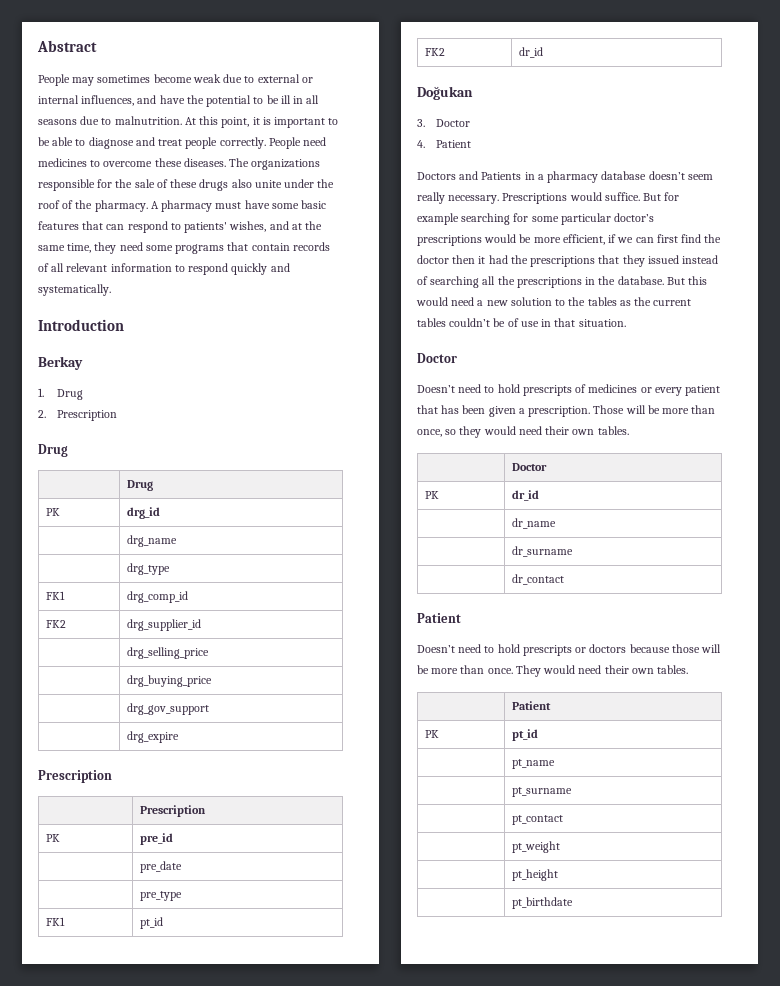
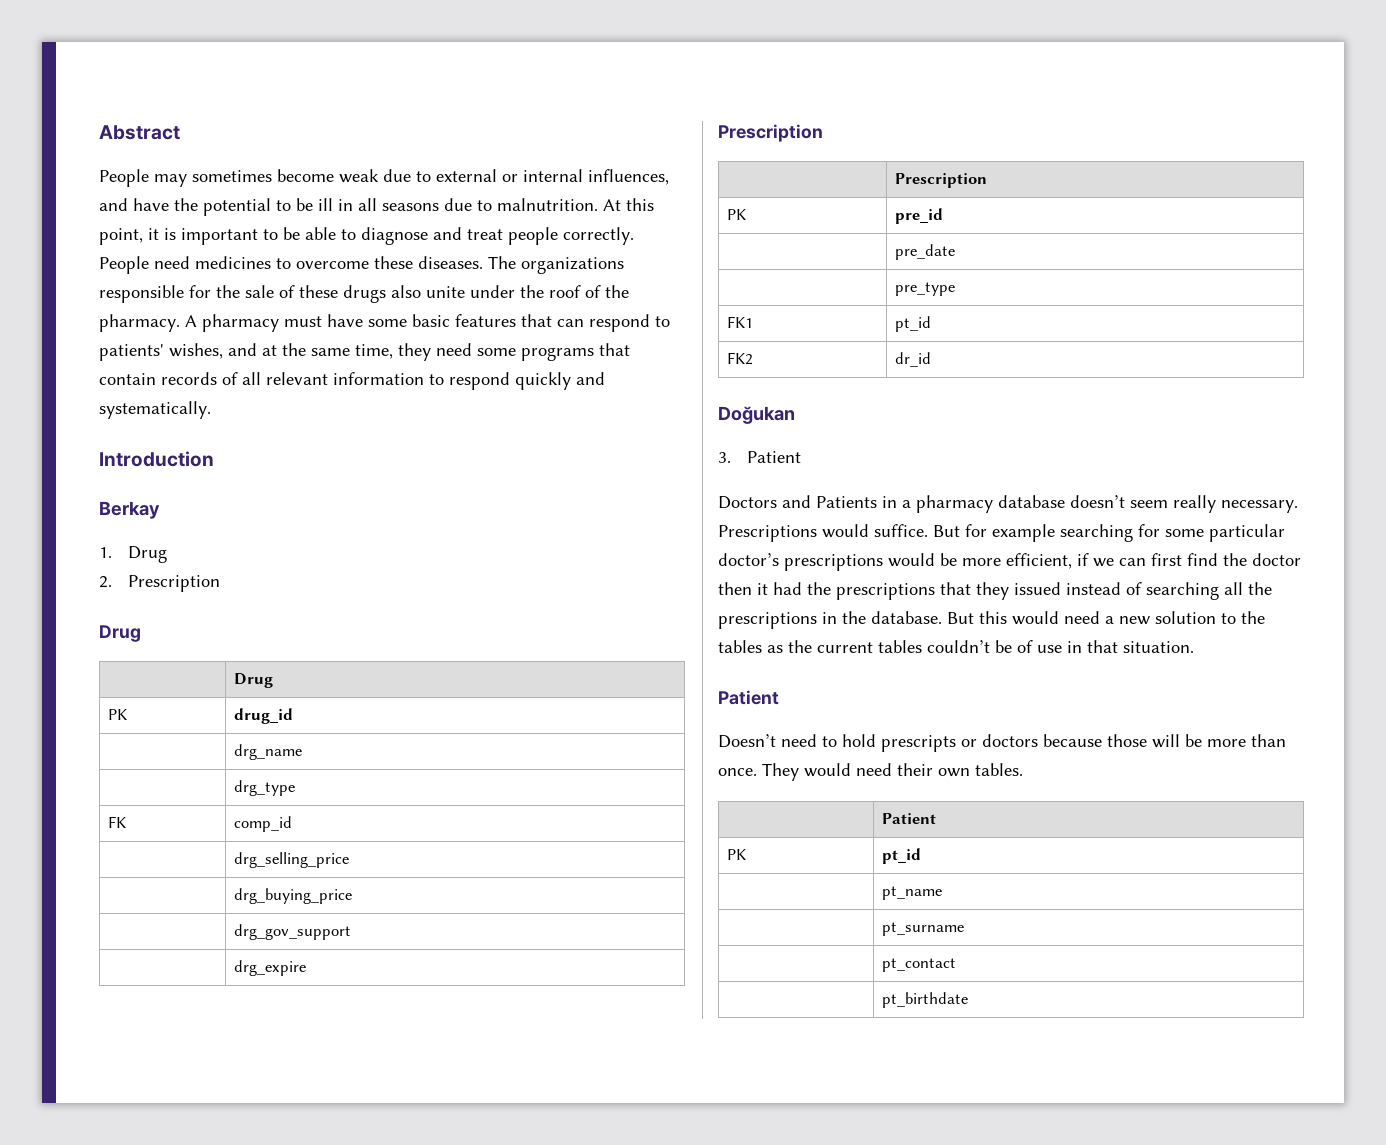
- PK | drg_id
+ PK | drug_id
- FK1 | drg_comp_id
- FK2 | drg_supplier_id
+ FK | comp_id
- 3. Doctor
- 4. Patient
+ 3. Patient
  But this would need a new solution to the tables as the current tables couldn’t be of use in that situation.
- Doctor
- Doesn’t need to hold prescripts of medicines or every patient that has been given a prescription. Those will be more than once, so they would need their own tables.
- | Doctor
- PK | dr_id
- | dr_name
- | dr_surname
- | dr_contact
- | pt_weight
- | pt_height

